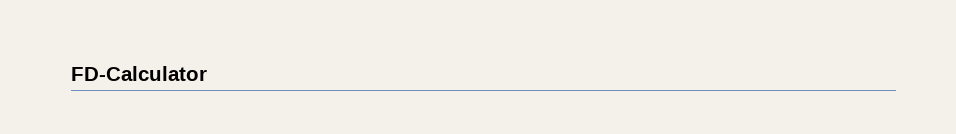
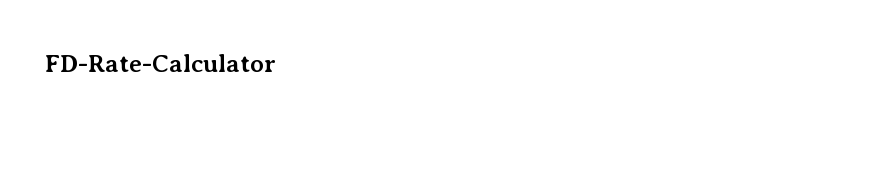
- FD-Calculator
+ FD-Rate-Calculator

